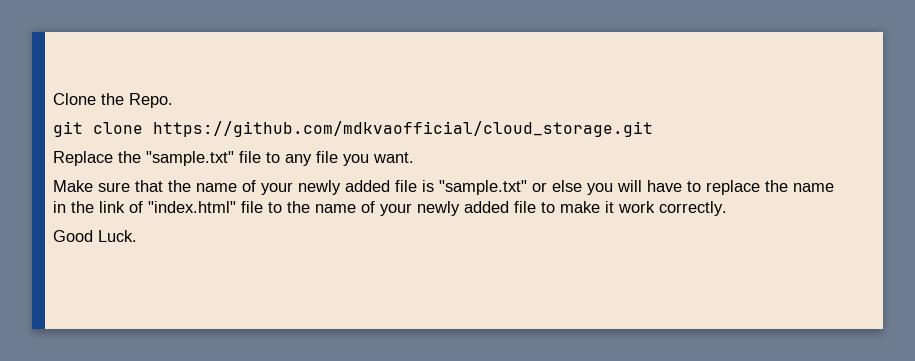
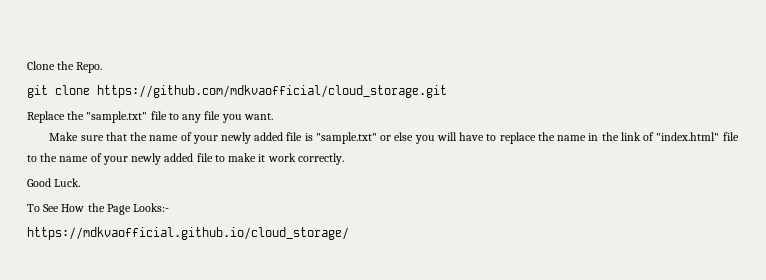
+ To See How the Page Looks:-
+ https://mdkvaofficial.github.io/cloud_storage/

